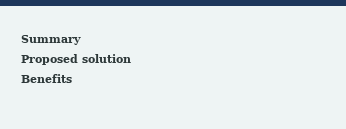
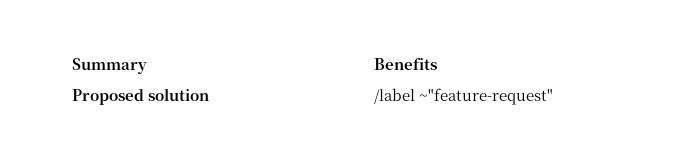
+ /label ~"feature-request"

